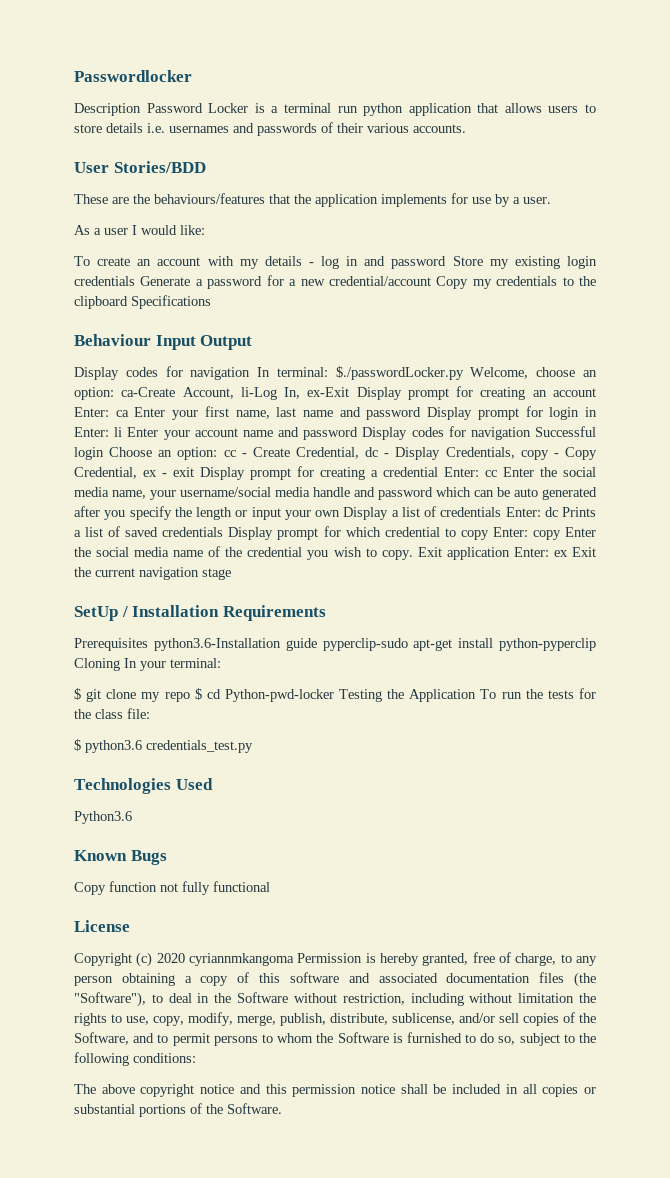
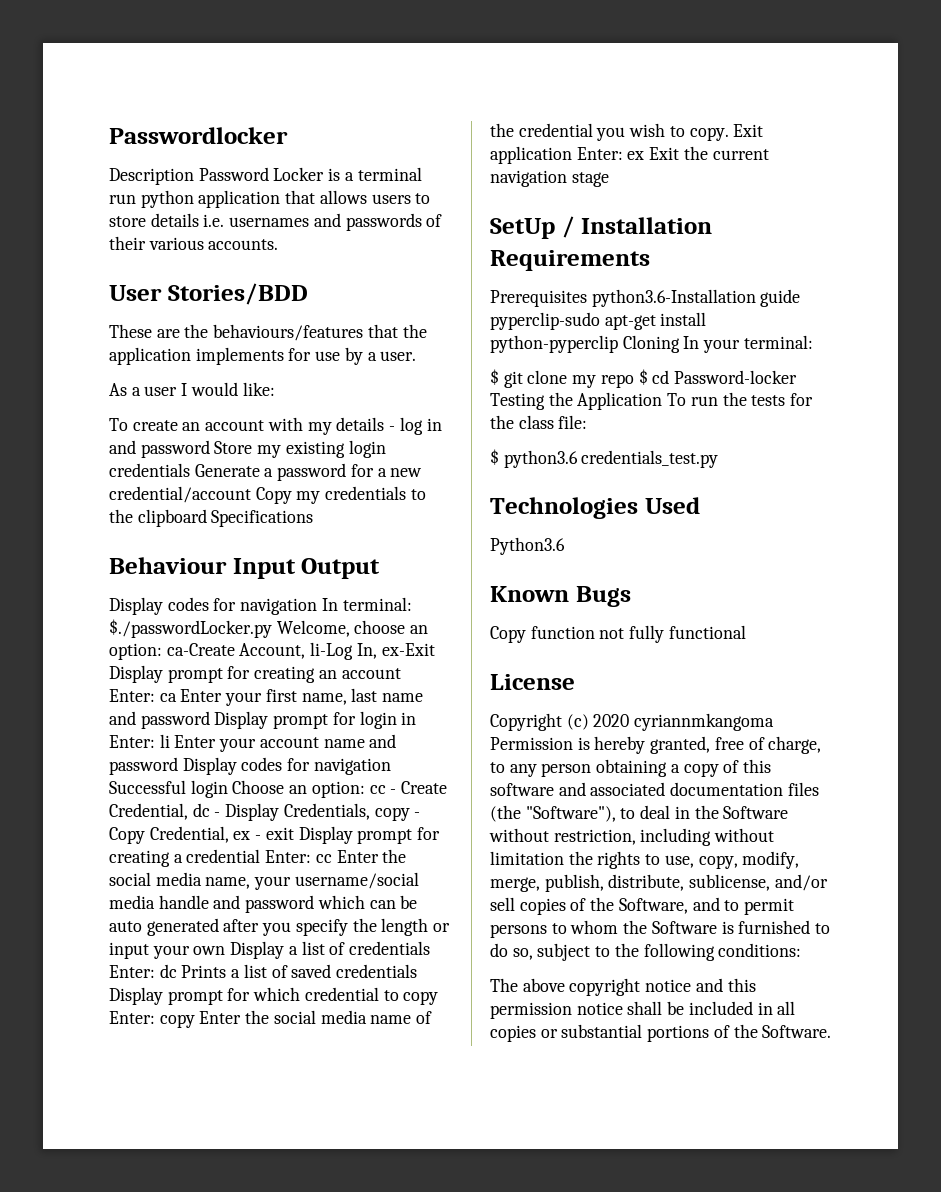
- $ git clone my repo $ cd Python-pwd-locker Testing the Application To run the tests for the class file:
+ $ git clone my repo $ cd Password-locker Testing the Application To run the tests for the class file:

